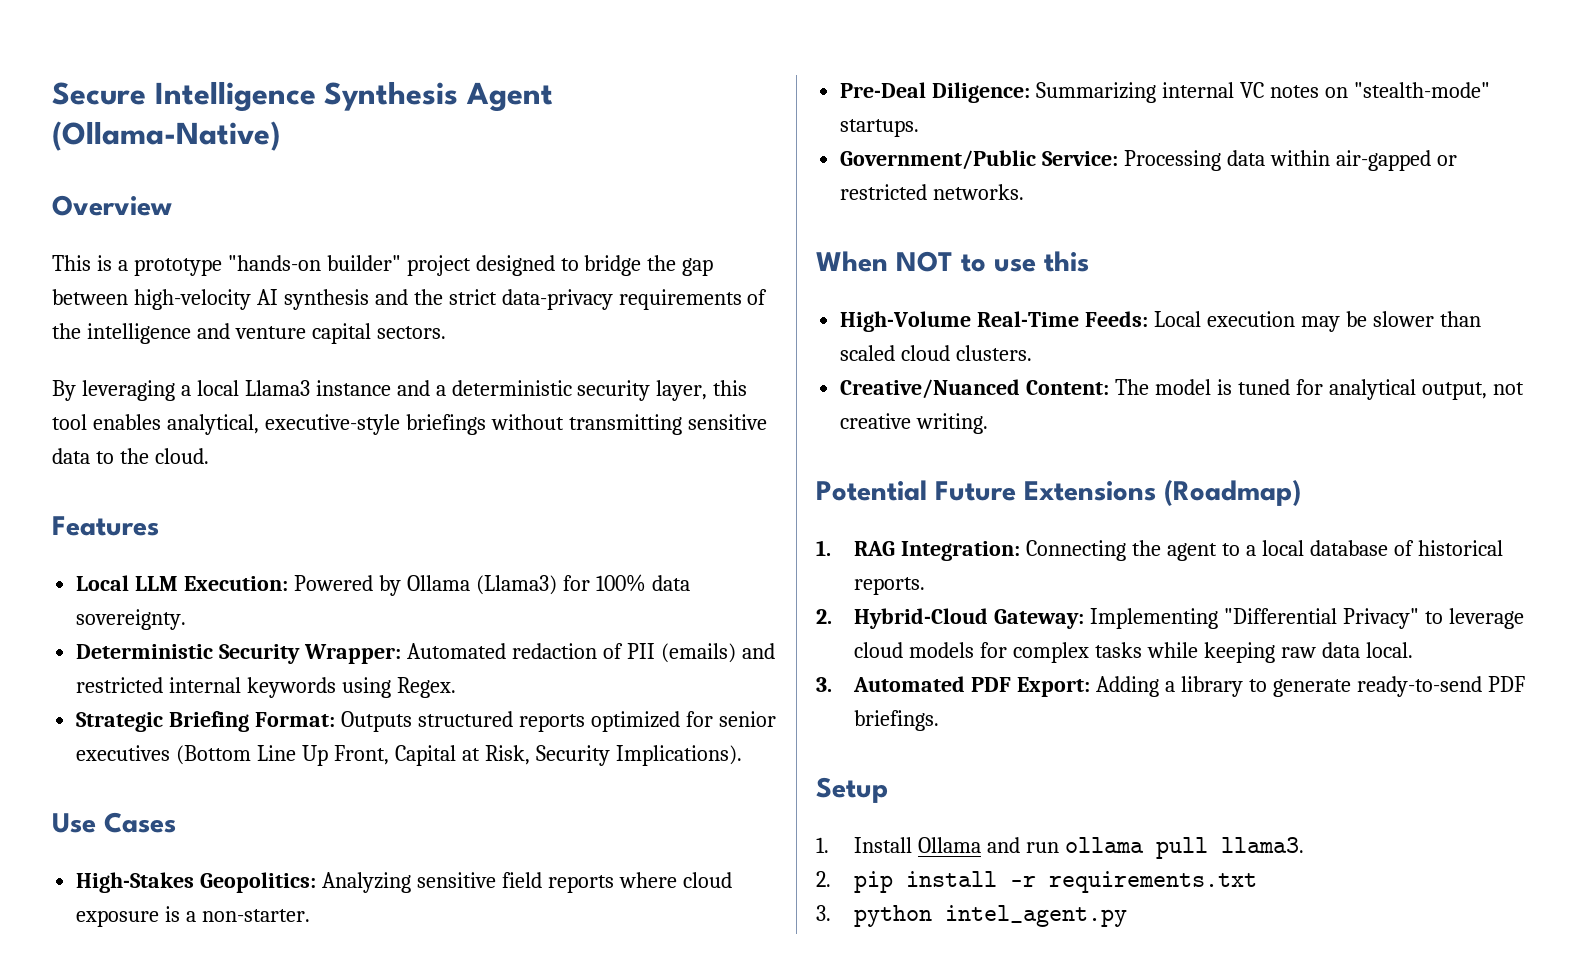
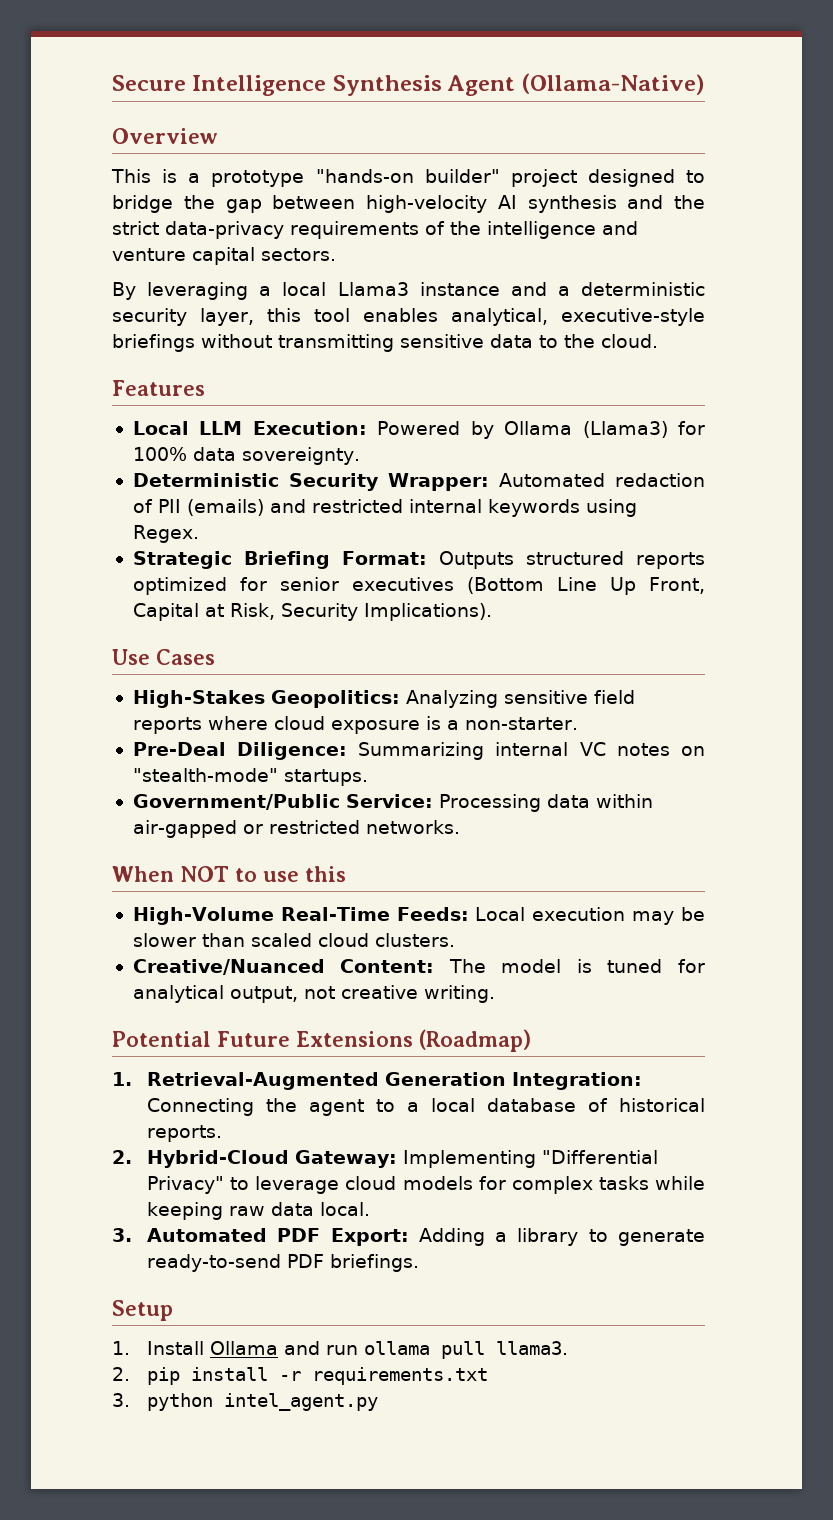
- 1. RAG Integration: Connecting the agent to a local database of historical reports.
+ 1. Retrieval-Augmented Generation Integration: Connecting the agent to a local database of historical reports.

